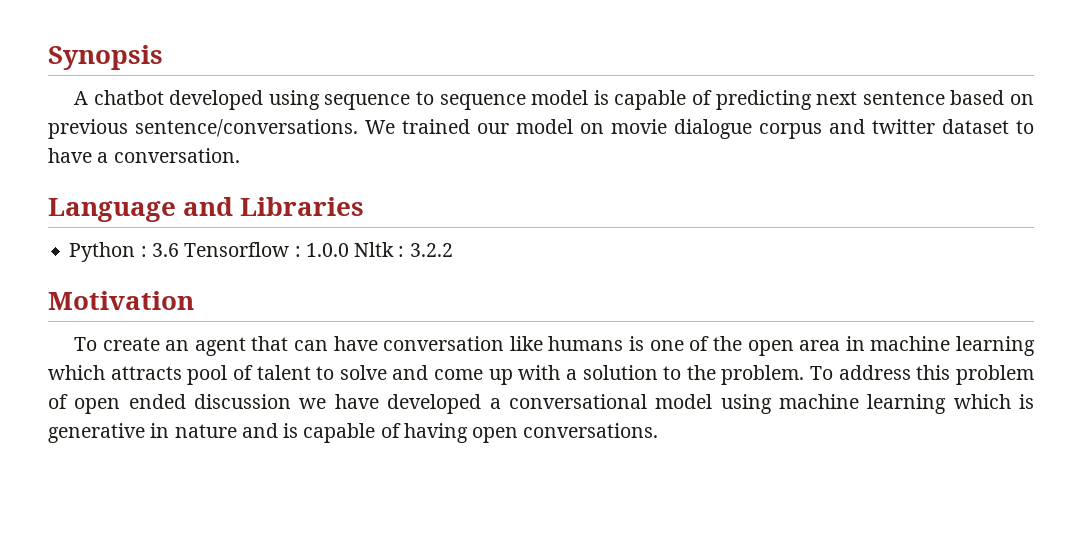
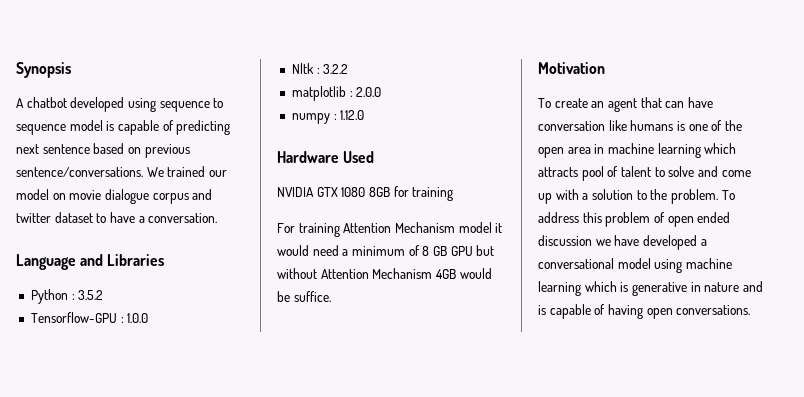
- Python : 3.6 Tensorflow : 1.0.0 Nltk : 3.2.2
+ Python : 3.5.2
+ Tensorflow-GPU : 1.0.0
+ Nltk : 3.2.2
+ matplotlib : 2.0.0
+ numpy : 1.12.0
+ Hardware Used
+ NVIDIA GTX 1080 8GB for training
+ For training Attention Mechanism model it would need a minimum of 8 GB GPU but without Attention Mechanism 4GB would be suffice.

